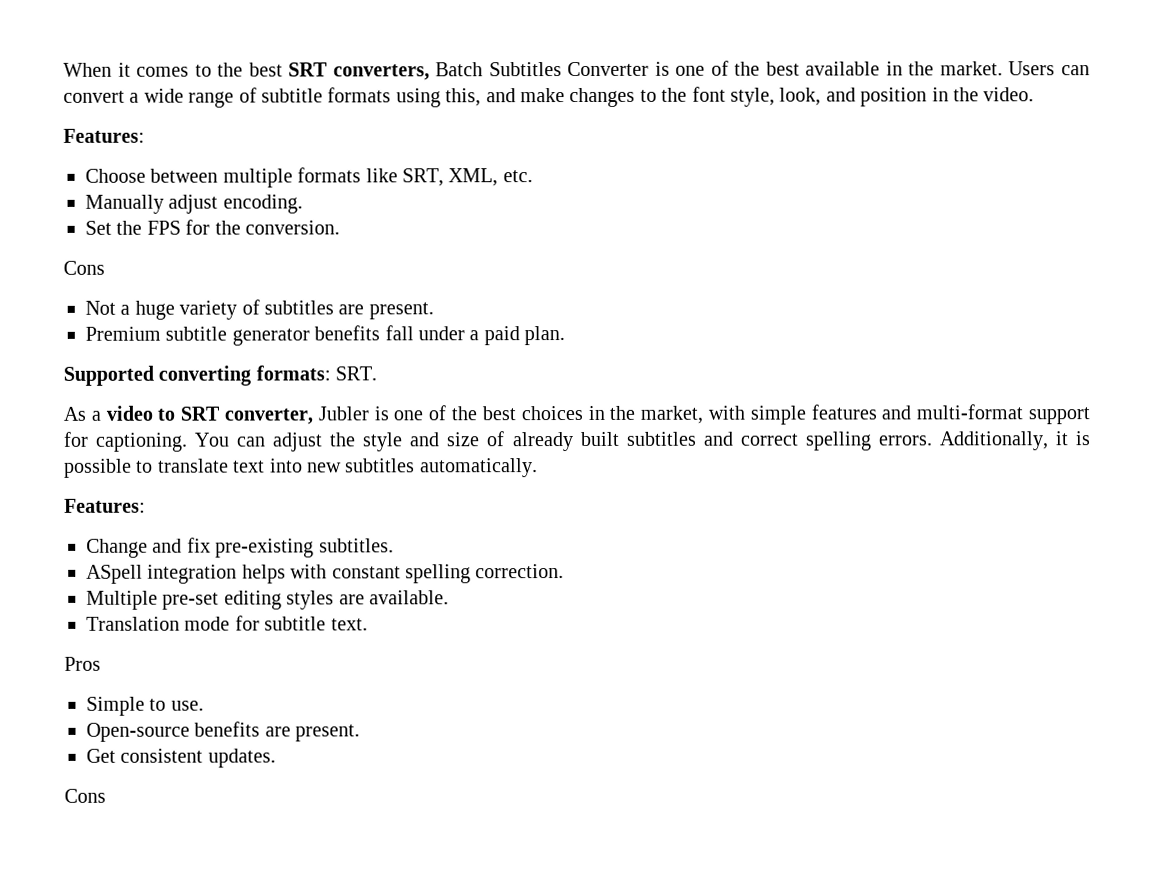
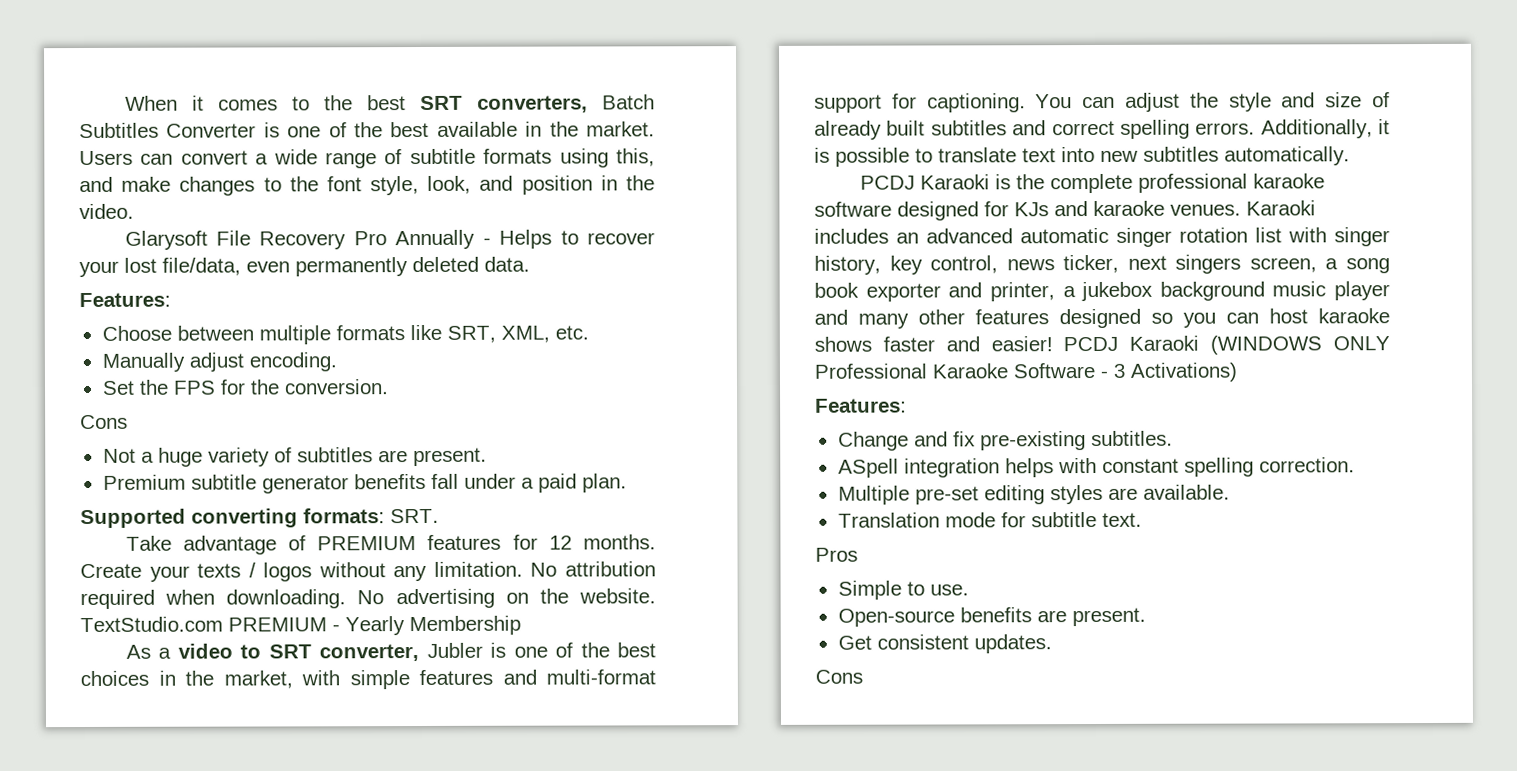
+ Glarysoft File Recovery Pro Annually - Helps to recover your lost file/data, even permanently deleted data.
+ Take advantage of PREMIUM features for 12 months. Create your texts / logos without any limitation. No attribution required when downloading. No advertising on the website. TextStudio.com PREMIUM - Yearly Membership
+ PCDJ Karaoki is the complete professional karaoke software designed for KJs and karaoke venues. Karaoki includes an advanced automatic singer rotation list with singer history, key control, news ticker, next singers screen, a song book exporter and printer, a jukebox background music player and many other features designed so you can host karaoke shows faster and easier! PCDJ Karaoki (WINDOWS ONLY Professional Karaoke Software - 3 Activations)

